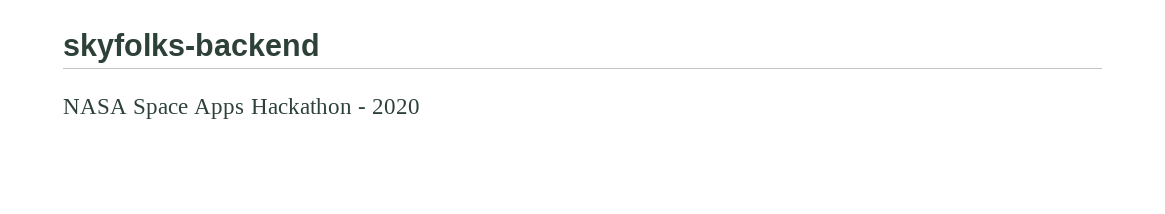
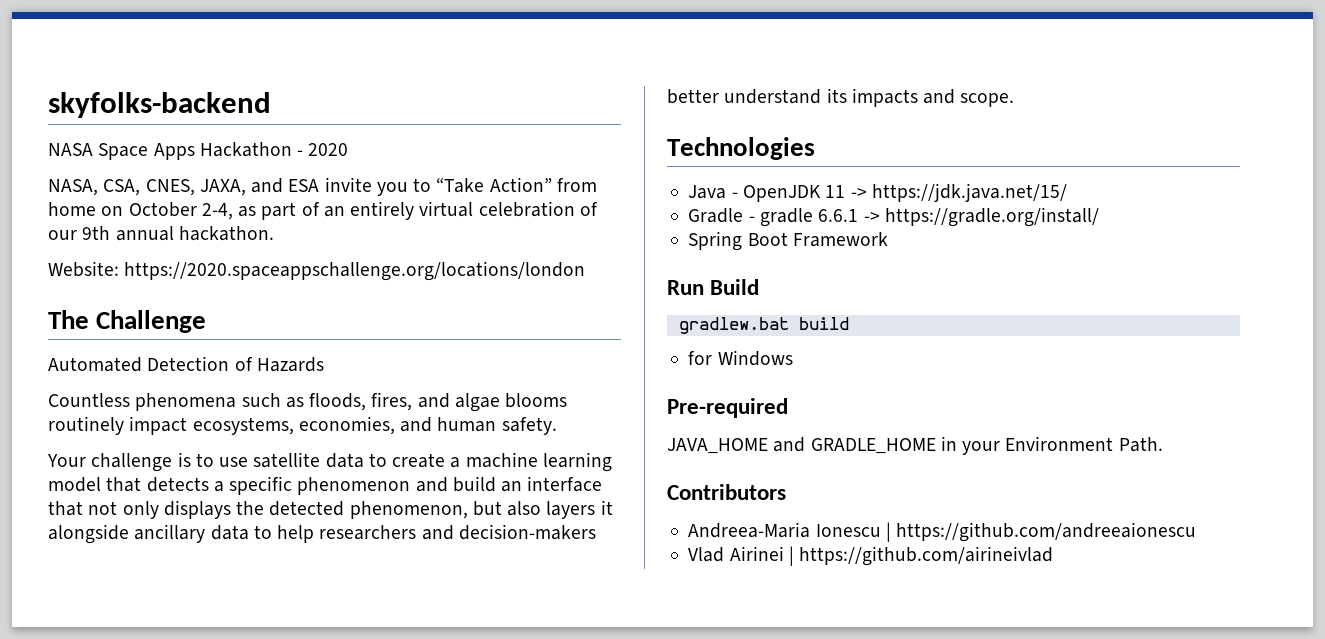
+ NASA, CSA, CNES, JAXA, and ESA invite you to “Take Action” from home on October 2-4, as part of an entirely virtual celebration of our 9th annual hackathon.
+ Website: https://2020.spaceappschallenge.org/locations/london
+ The Challenge
+ Automated Detection of Hazards
+ Countless phenomena such as floods, fires, and algae blooms routinely impact ecosystems, economies, and human safety.
+ Your challenge is to use satellite data to create a machine learning model that detects a specific phenomenon and build an interface that not only displays the detected phenomenon, but also layers it alongside ancillary data to help researchers and decision-makers better understand its impacts and scope.
+ Technologies
+ Java - OpenJDK 11 -> https://jdk.java.net/15/
+ Gradle - gradle 6.6.1 -> https://gradle.org/install/
+ Spring Boot Framework
+ Run Build
+ gradlew.bat build
+ for Windows
+ Pre-required
+ JAVA_HOME and GRADLE_HOME in your Environment Path.
+ Contributors
+ Andreea-Maria Ionescu | https://github.com/andreeaionescu
+ Vlad Airinei | https://github.com/airineivlad

